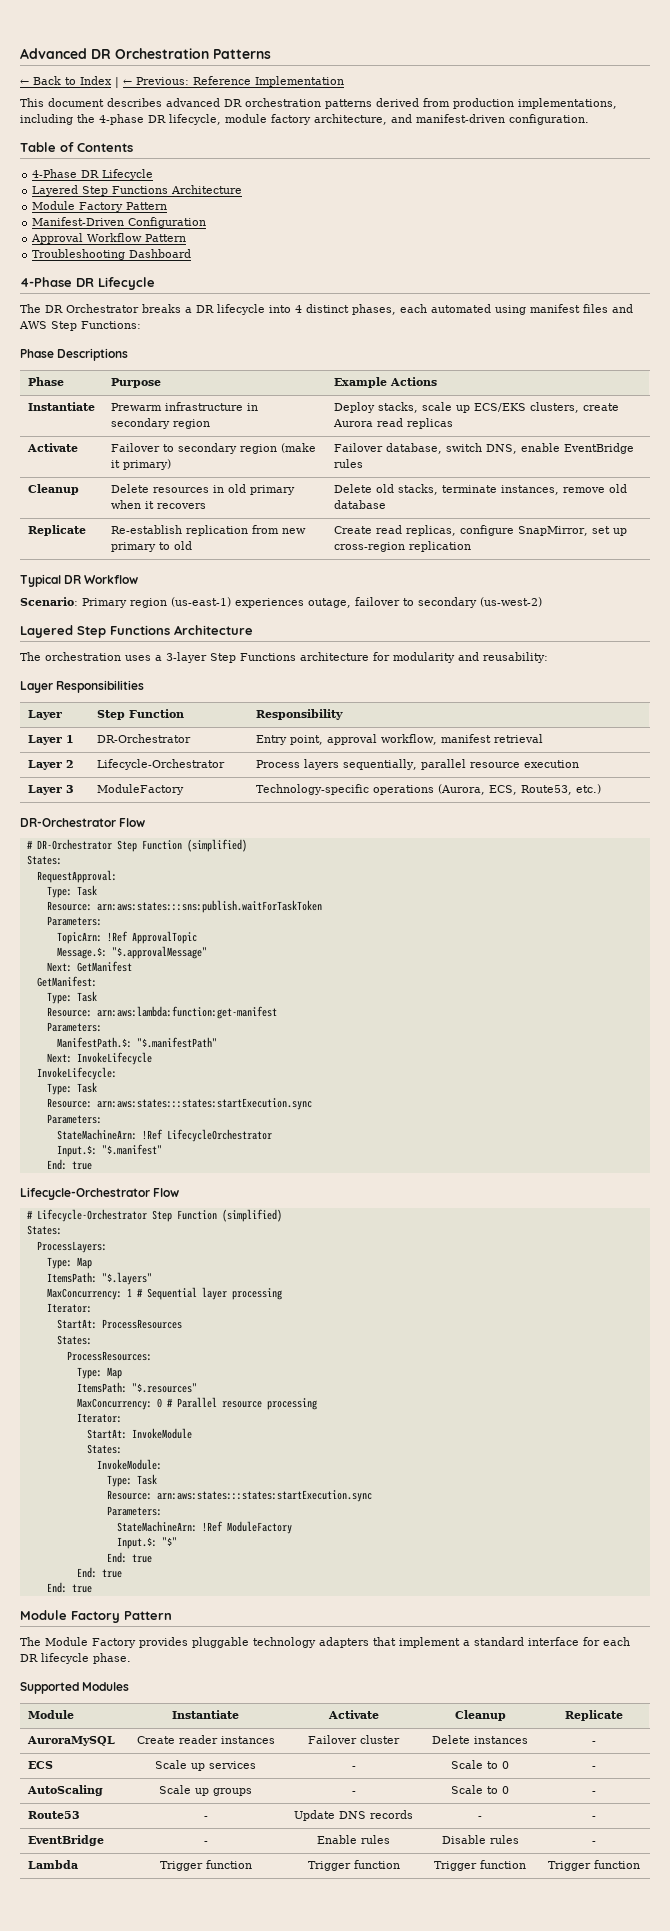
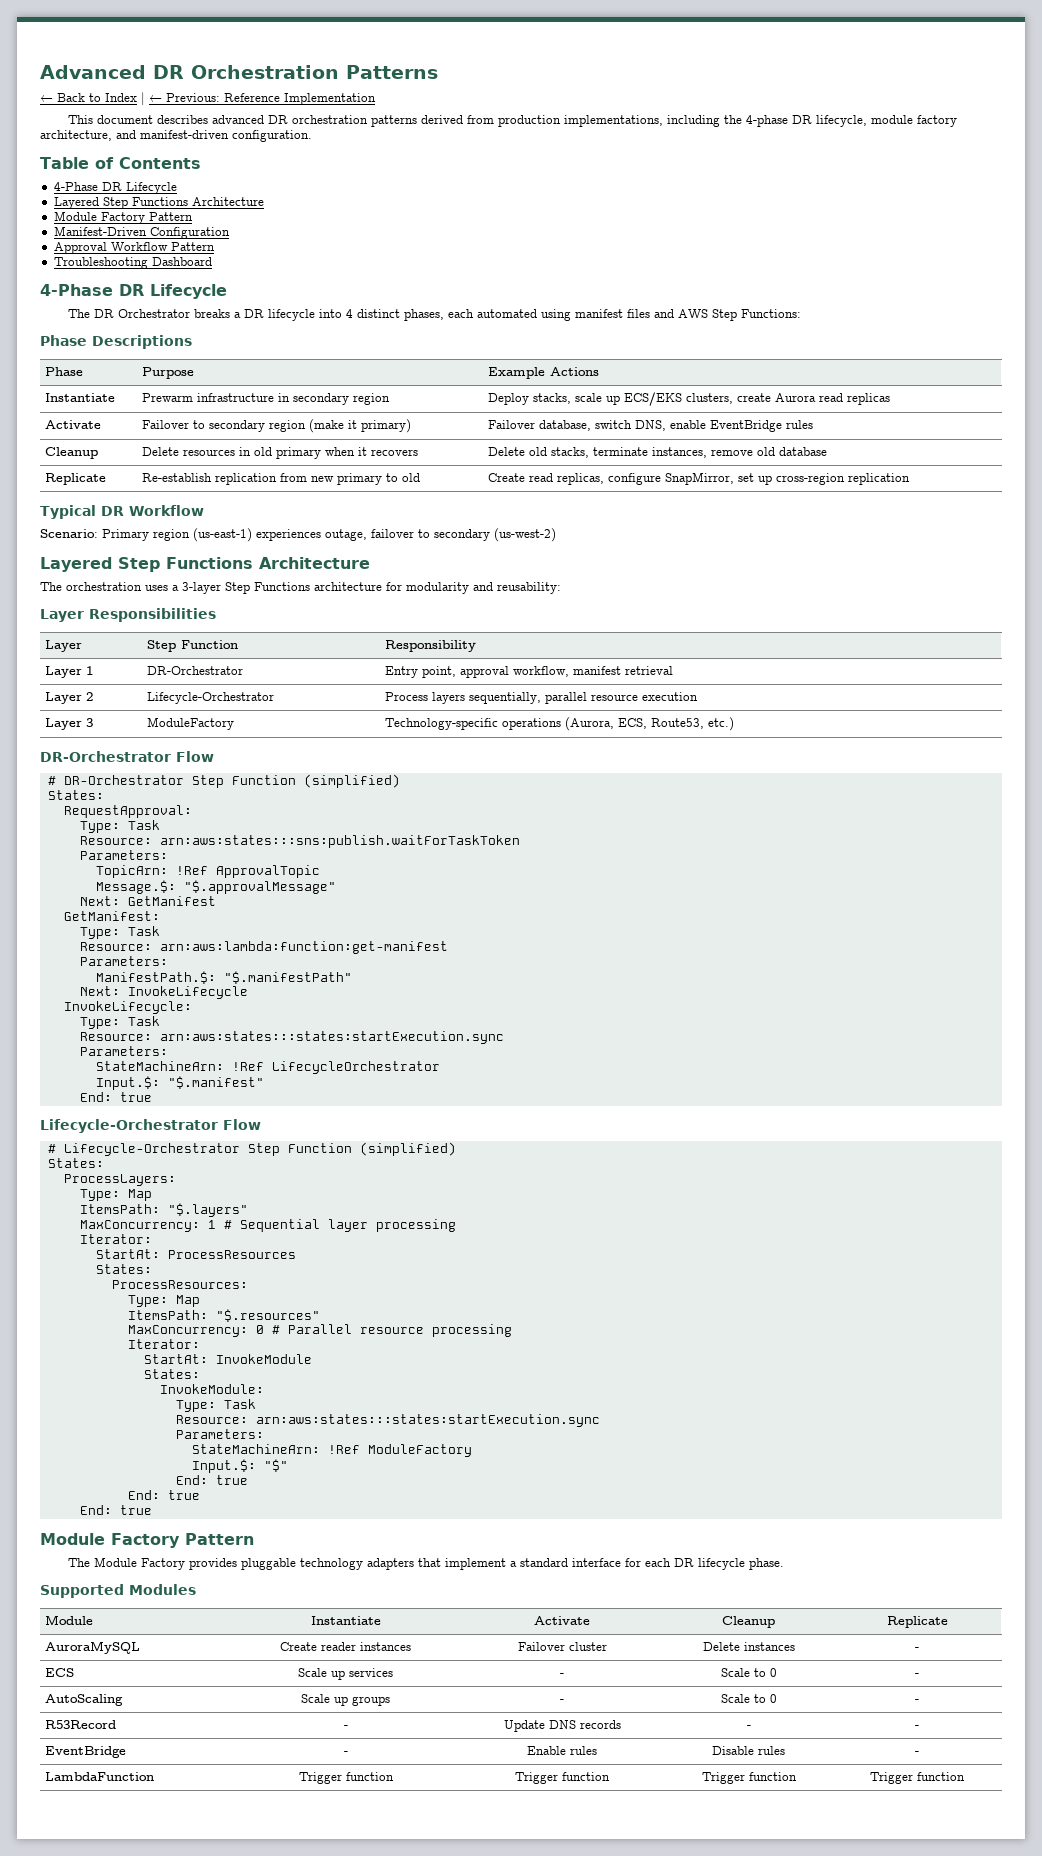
- Route53 | - | Update DNS records | - | -
+ R53Record | - | Update DNS records | - | -
- Lambda | Trigger function | Trigger function | Trigger function | Trigger function
+ LambdaFunction | Trigger function | Trigger function | Trigger function | Trigger function

